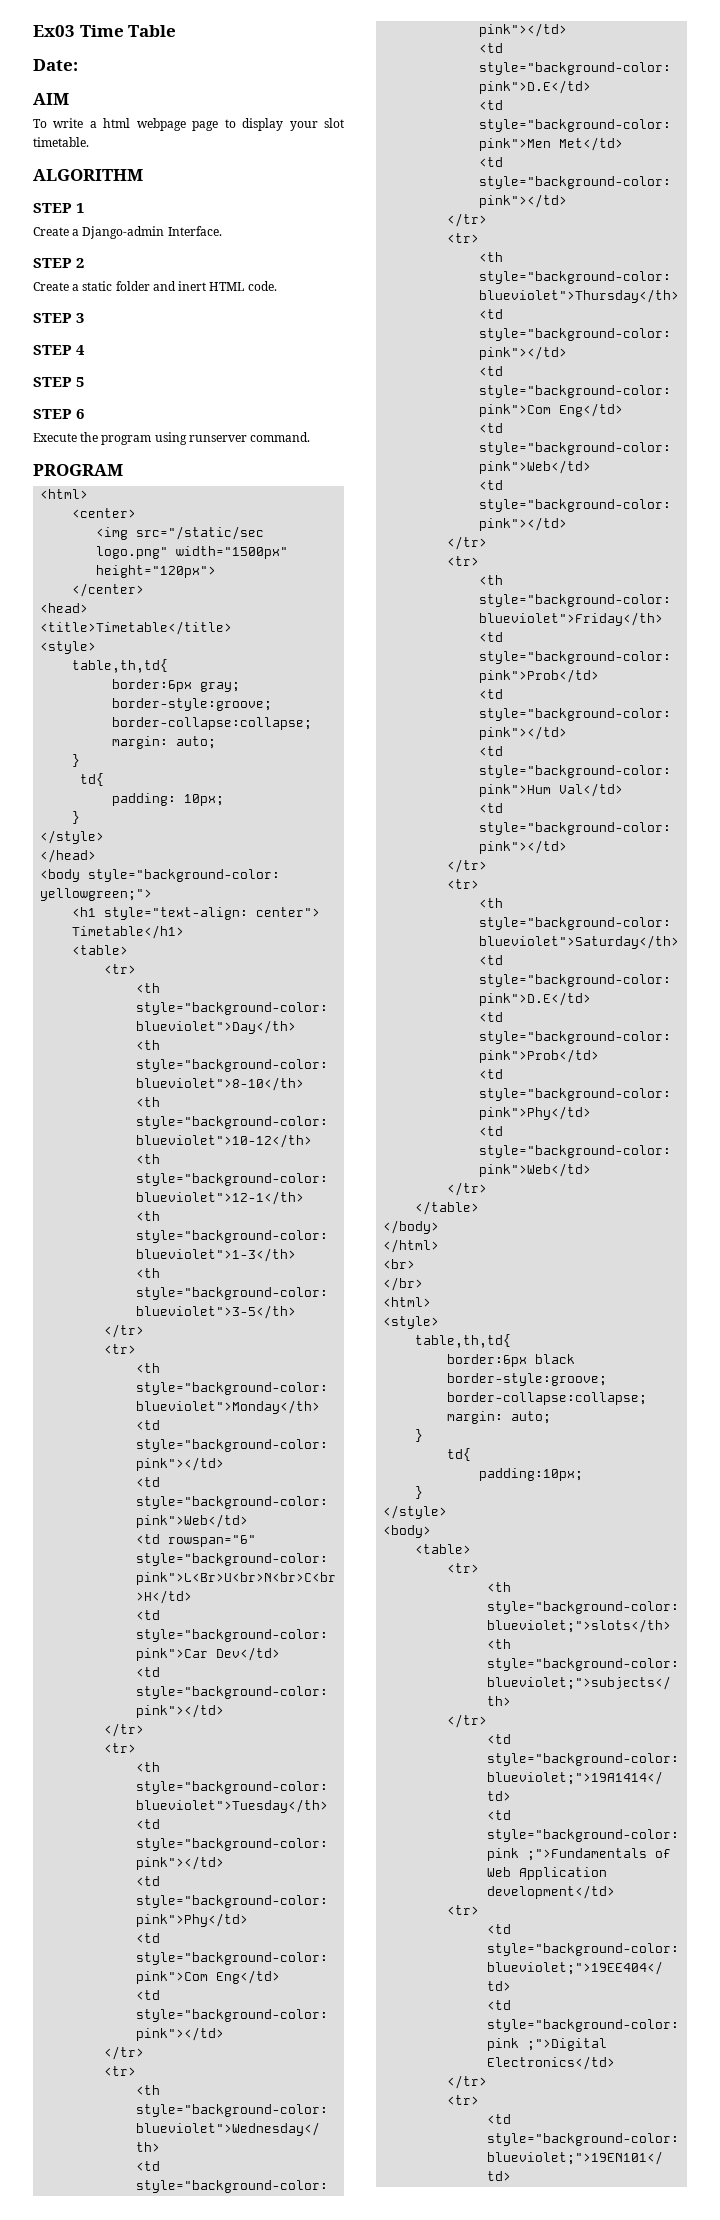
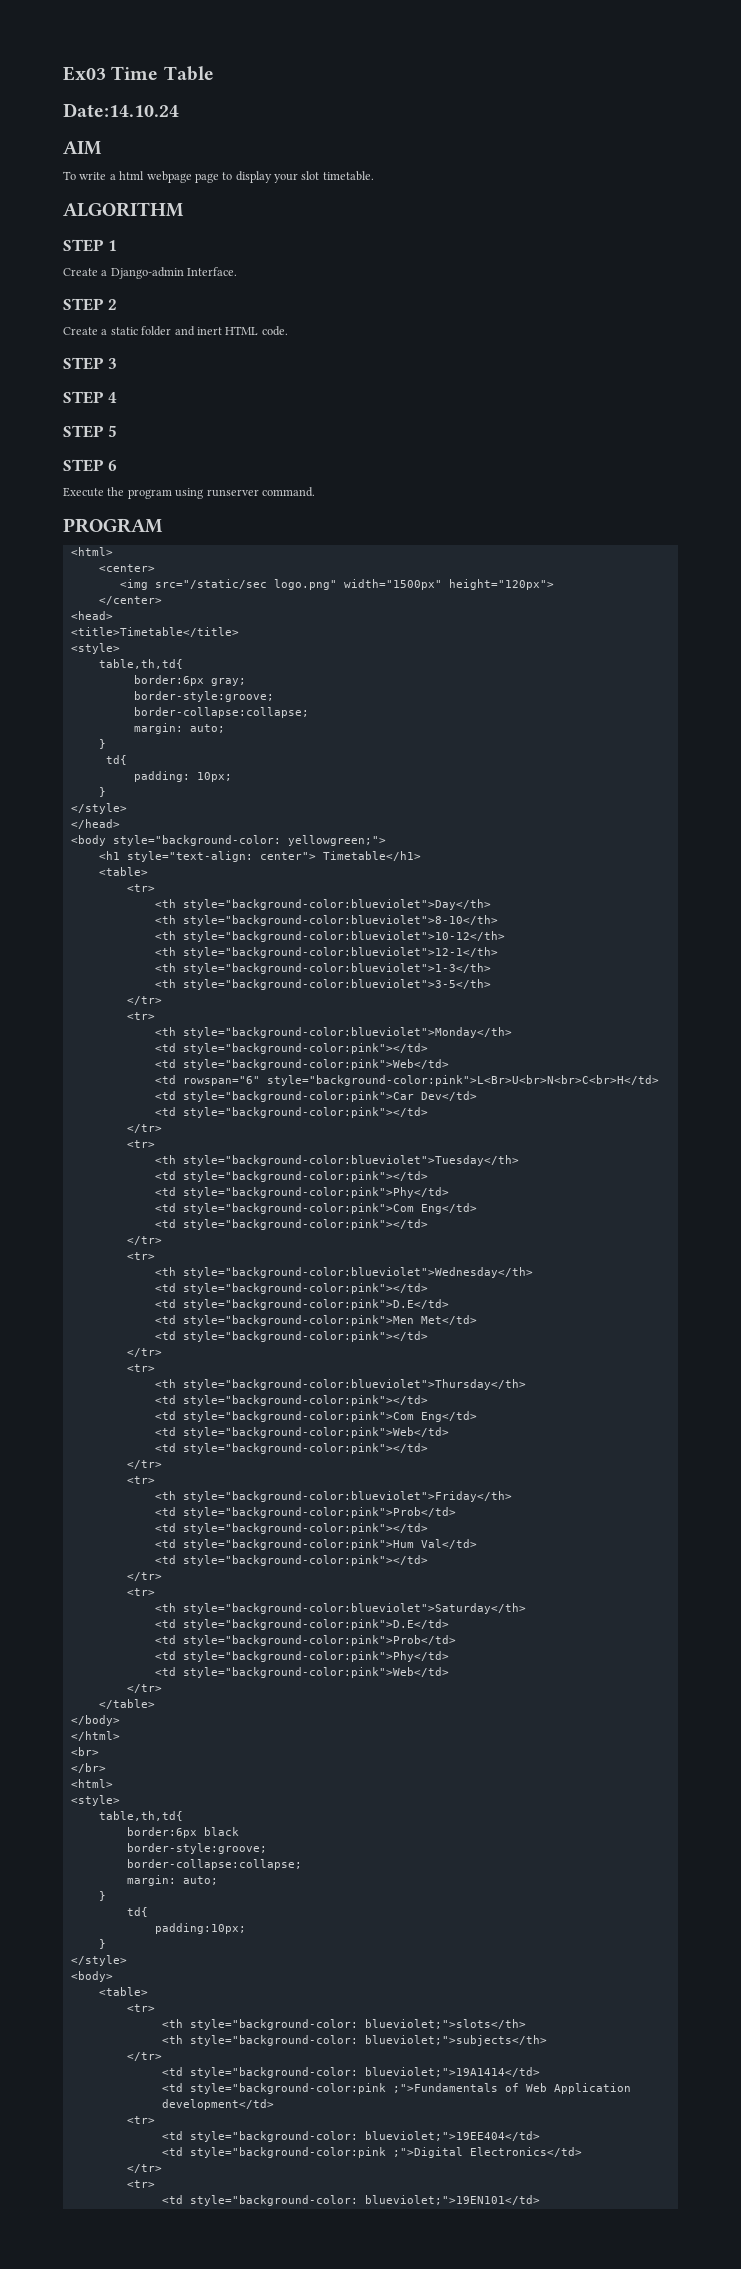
- Date:
+ Date:14.10.24

